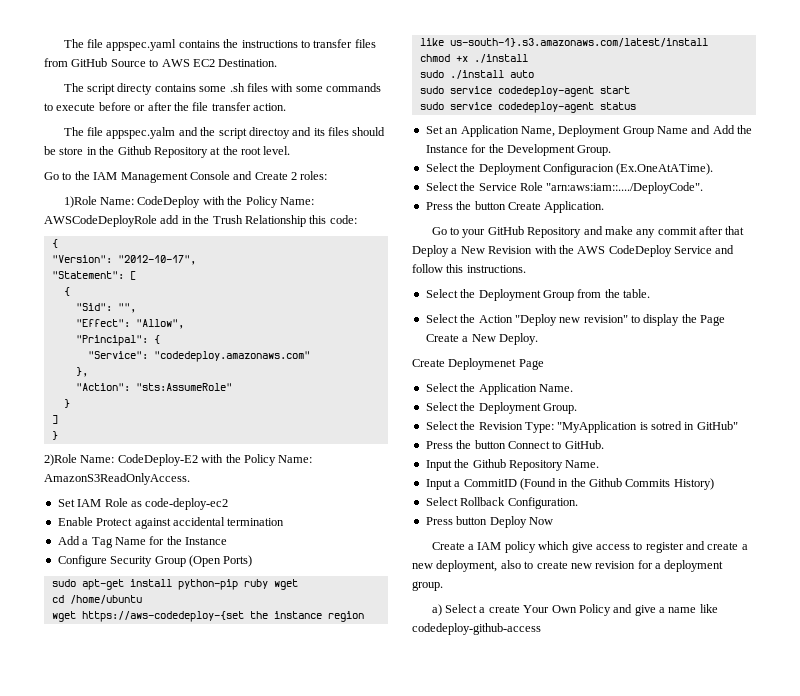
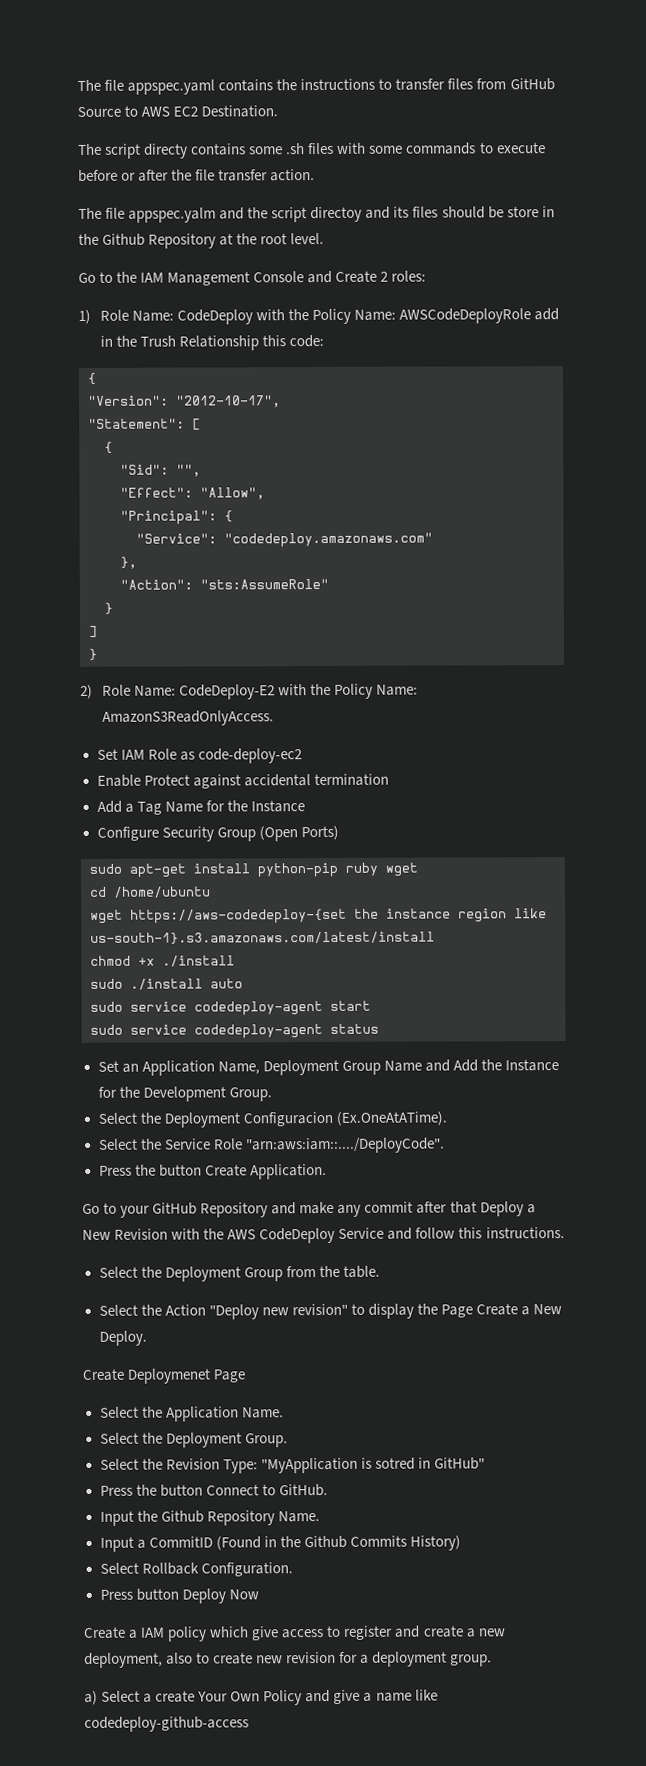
- 1)Role Name: CodeDeploy with the Policy Name: AWSCodeDeployRole add in the Trush Relationship this code:
+ 1) Role Name: CodeDeploy with the Policy Name: AWSCodeDeployRole add in the Trush Relationship this code:
- 2)Role Name: CodeDeploy-E2 with the Policy Name: AmazonS3ReadOnlyAccess.
+ 2) Role Name: CodeDeploy-E2 with the Policy Name: AmazonS3ReadOnlyAccess.

